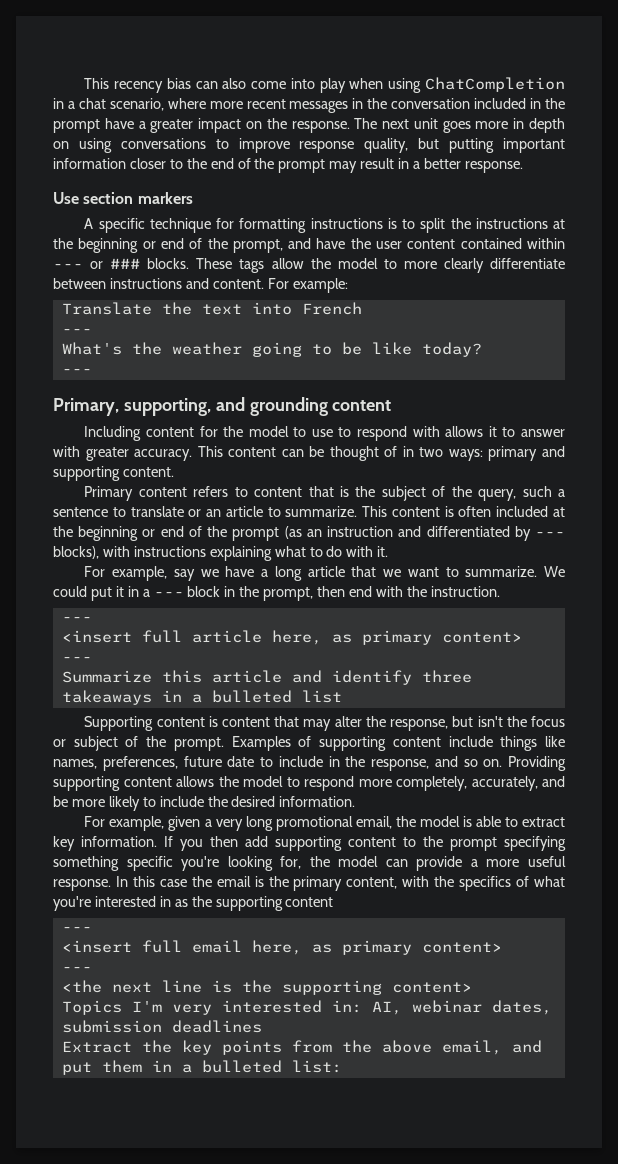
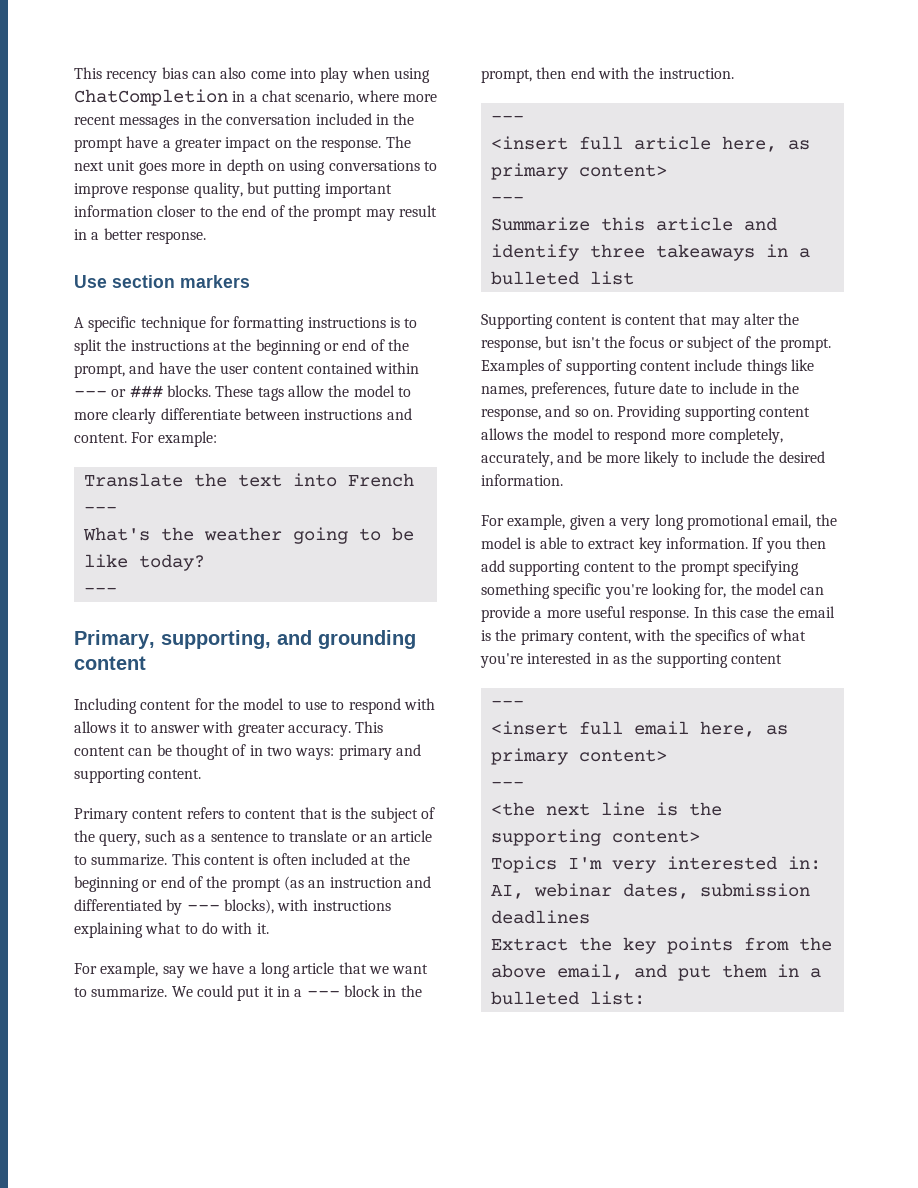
- Primary content refers to content that is the subject of the query, such a sentence to translate or an article to summarize.
+ Primary content refers to content that is the subject of the query, such as a sentence to translate or an article to summarize.

